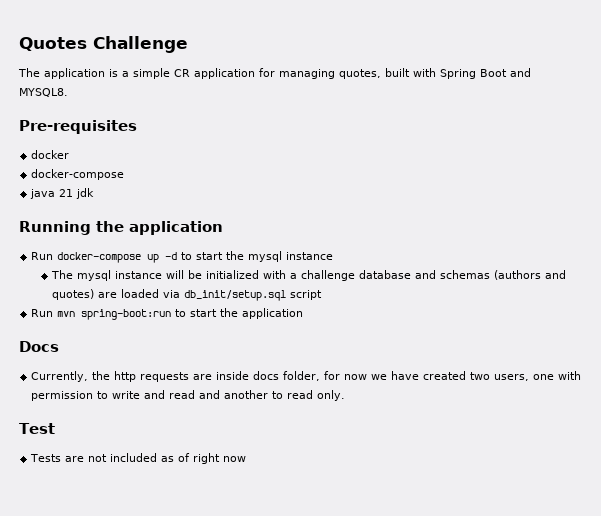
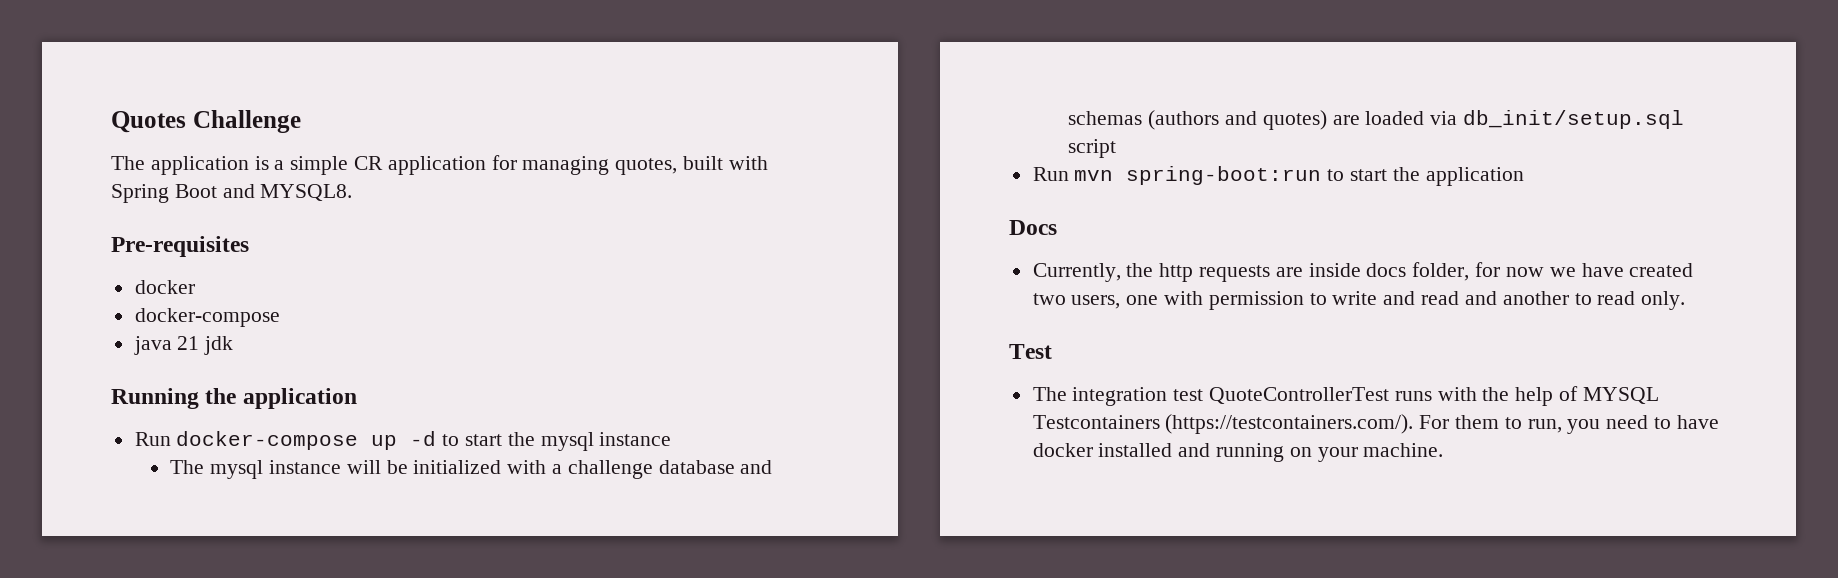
- Tests are not included as of right now
+ The integration test QuoteControllerTest runs with the help of MYSQL Testcontainers (https://testcontainers.com/). For them to run, you need to have docker installed and running on your machine.

